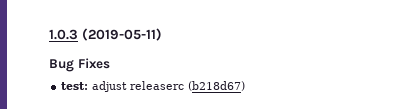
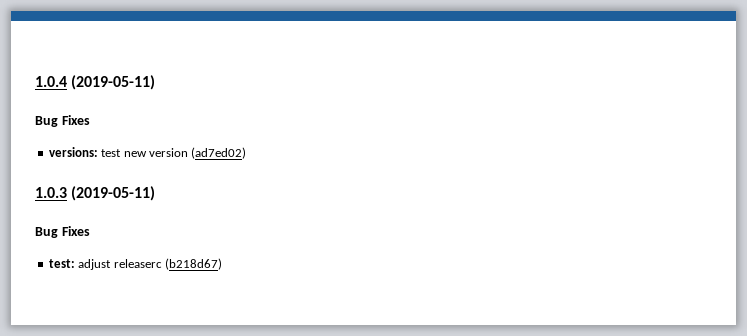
+ 1.0.4 (2019-05-11)
+ Bug Fixes
+ versions: test new version (ad7ed02)

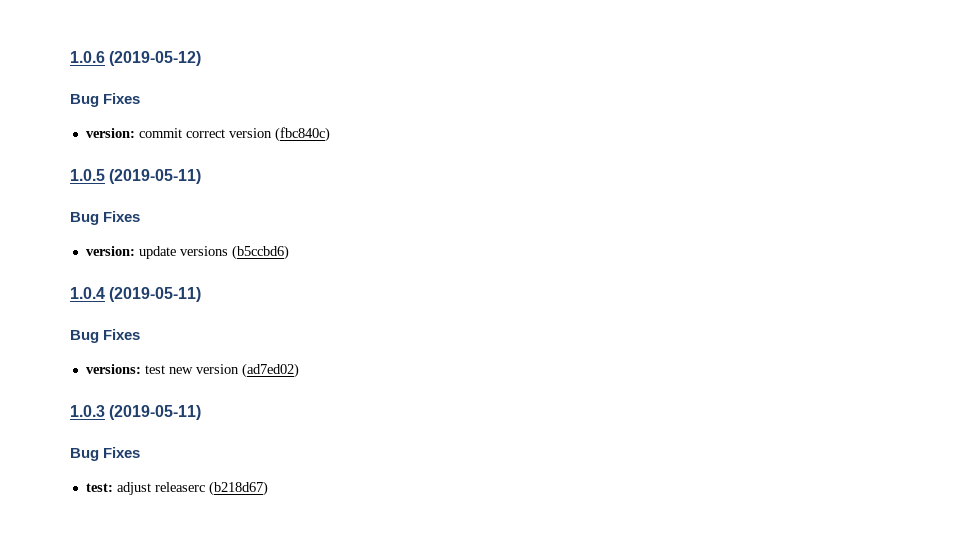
+ 1.0.6 (2019-05-12)
+ Bug Fixes
+ version: commit correct version (fbc840c)
+ 1.0.5 (2019-05-11)
+ Bug Fixes
+ version: update versions (b5ccbd6)

